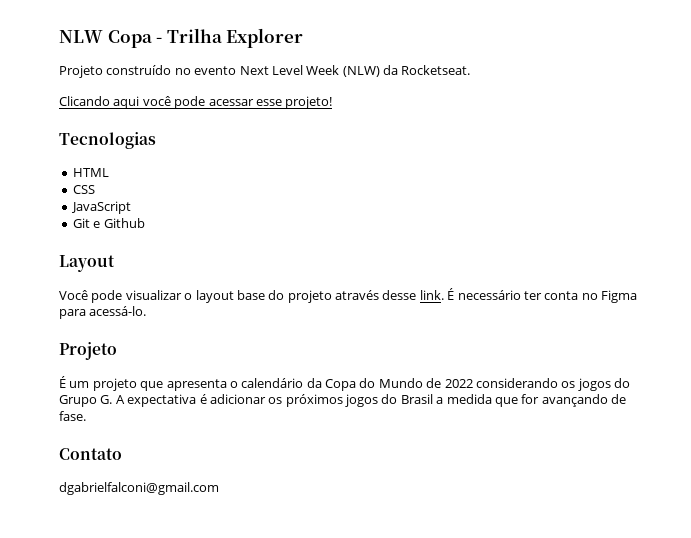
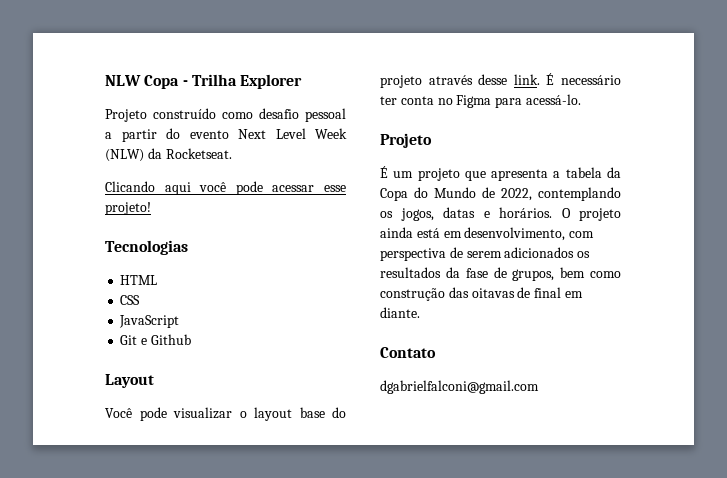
- Projeto construído no evento Next Level Week (NLW) da Rocketseat.
+ Projeto construído como desafio pessoal a partir do evento Next Level Week (NLW) da Rocketseat.
- É um projeto que apresenta o calendário da Copa do Mundo de 2022 considerando os jogos do Grupo G. A expectativa é adicionar os próximos jogos do Brasil a medida que for avançando de fase.
+ É um projeto que apresenta a tabela da Copa do Mundo de 2022, contemplando os jogos, datas e horários. O projeto ainda está em desenvolvimento, com perspectiva de serem adicionados os resultados da fase de grupos, bem como construção das oitavas de final em diante.

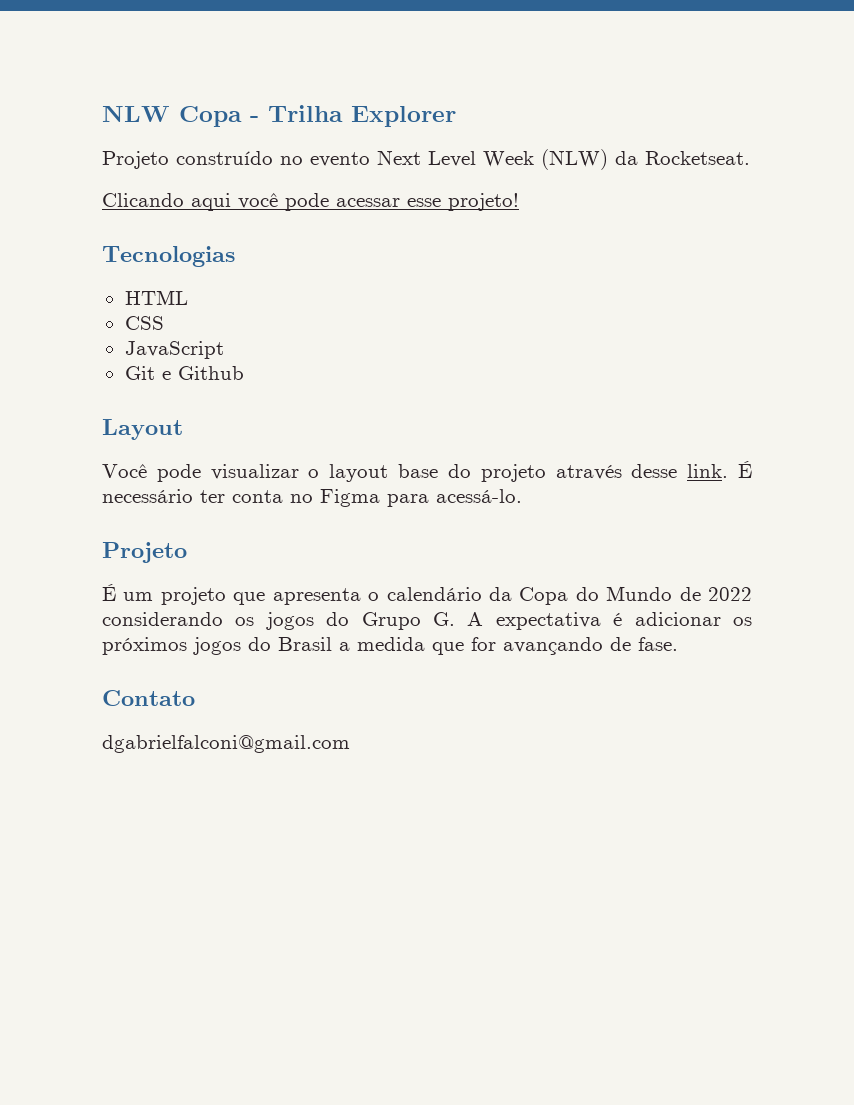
- Projeto construído como desafio pessoal a partir do evento Next Level Week (NLW) da Rocketseat.
+ Projeto construído no evento Next Level Week (NLW) da Rocketseat.
- É um projeto que apresenta a tabela da Copa do Mundo de 2022, contemplando os jogos, datas e horários. O projeto ainda está em desenvolvimento, com perspectiva de serem adicionados os resultados da fase de grupos, bem como construção das oitavas de final em diante.
+ É um projeto que apresenta o calendário da Copa do Mundo de 2022 considerando os jogos do Grupo G. A expectativa é adicionar os próximos jogos do Brasil a medida que for avançando de fase.

